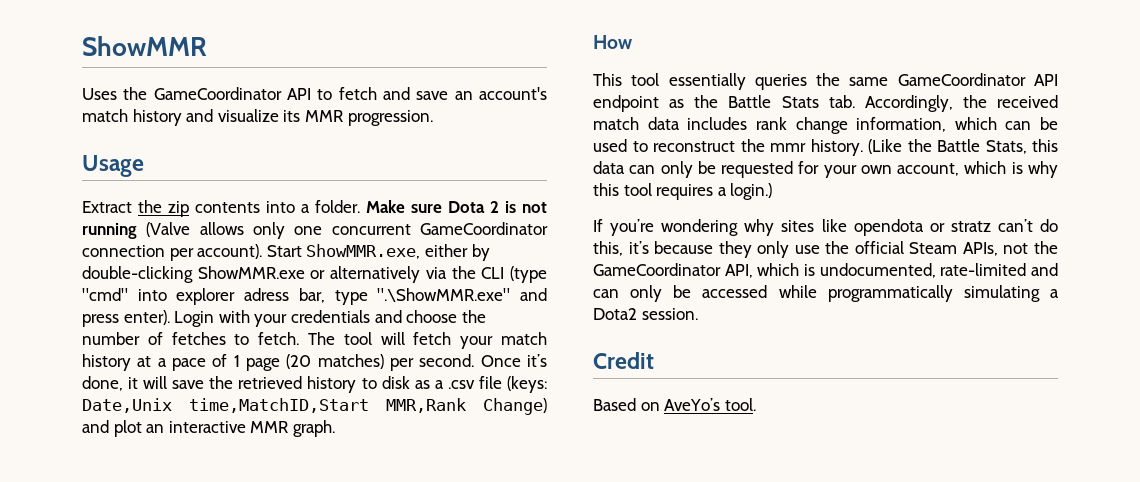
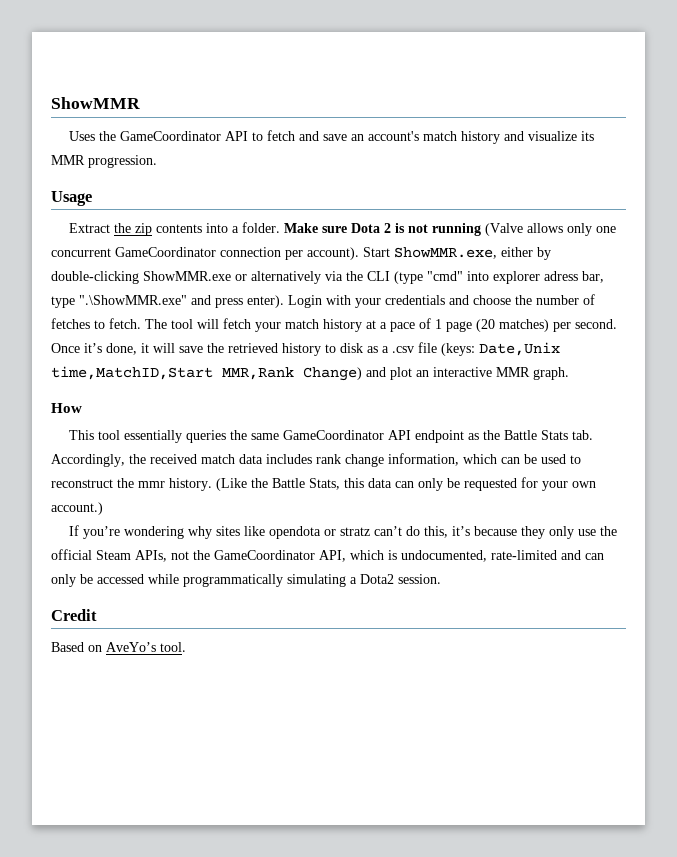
- (Like the Battle Stats, this data can only be requested for your own account, which is why this tool requires a login.)
+ (Like the Battle Stats, this data can only be requested for your own account.)

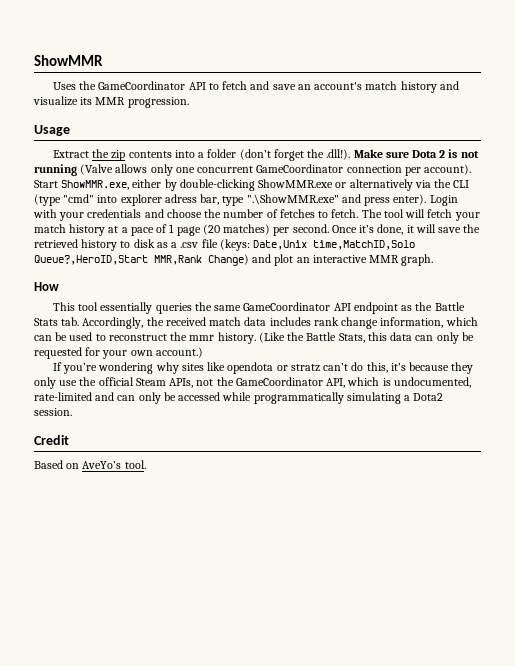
- Extract the zip contents into a folder. Make sure Dota 2 is not running (Valve allows only one concurrent GameCoordinator connection per account).
+ Extract the zip contents into a folder (don’t forget the .dll!). Make sure Dota 2 is not running (Valve allows only one concurrent GameCoordinator connection per account).
- Once it’s done, it will save the retrieved history to disk as a .csv file (keys: Date,Unix time,MatchID,Start MMR,Rank Change) and plot an interactive MMR graph.
+ Once it’s done, it will save the retrieved history to disk as a .csv file (keys: Date,Unix time,MatchID,Solo Queue?,HeroID,Start MMR,Rank Change) and plot an interactive MMR graph.

